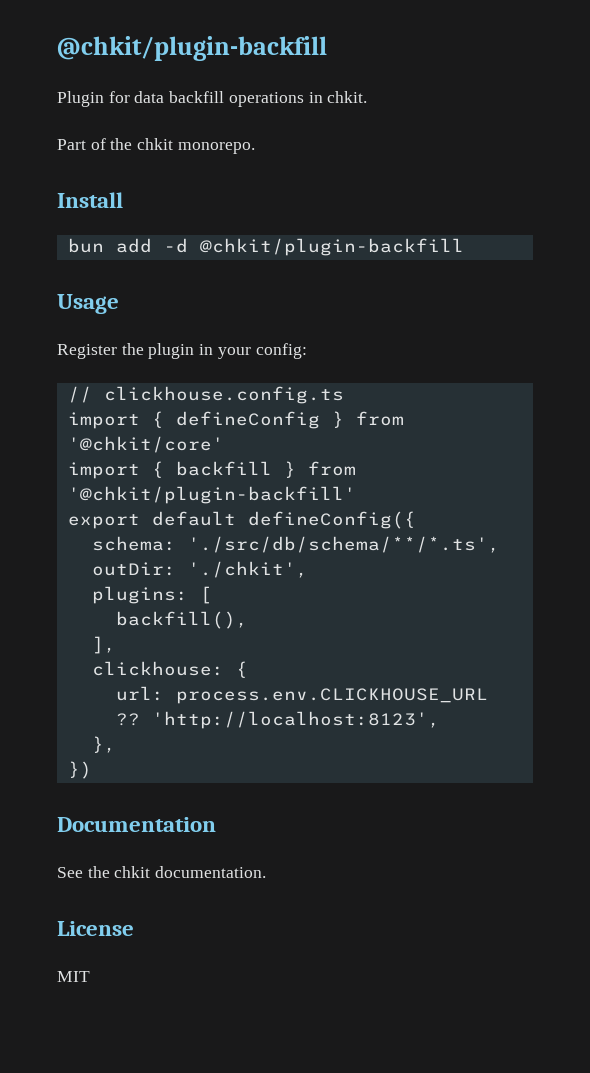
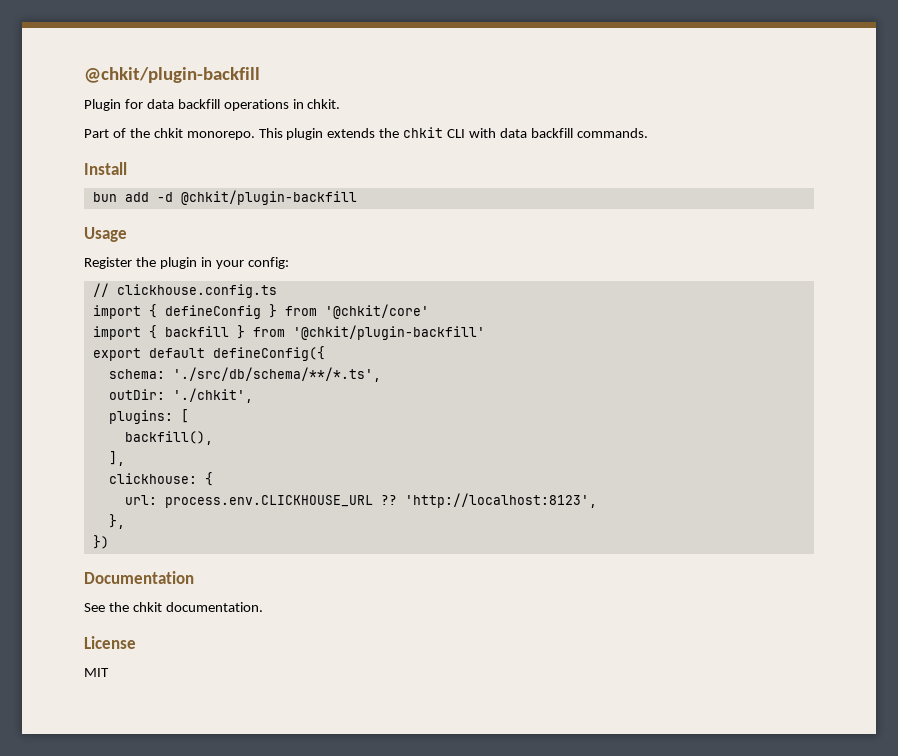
+ This plugin extends the chkit CLI with data backfill commands.

